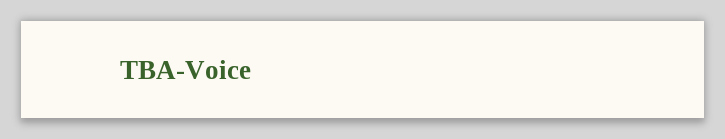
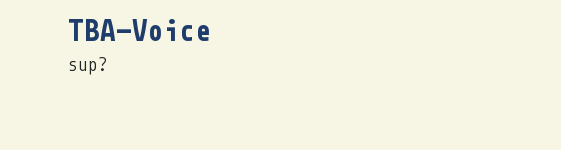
+ sup?

